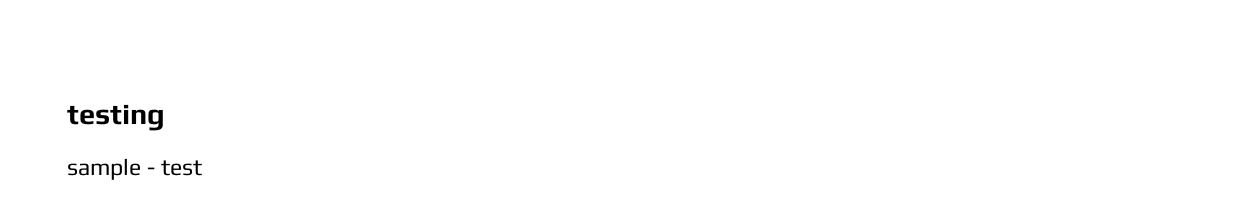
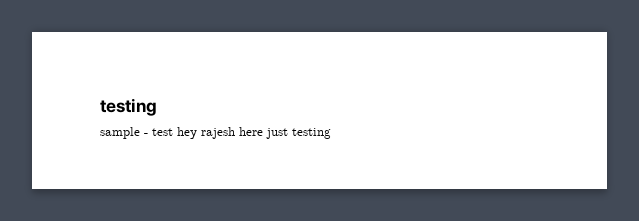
- sample - test
+ sample - test hey rajesh here just testing

